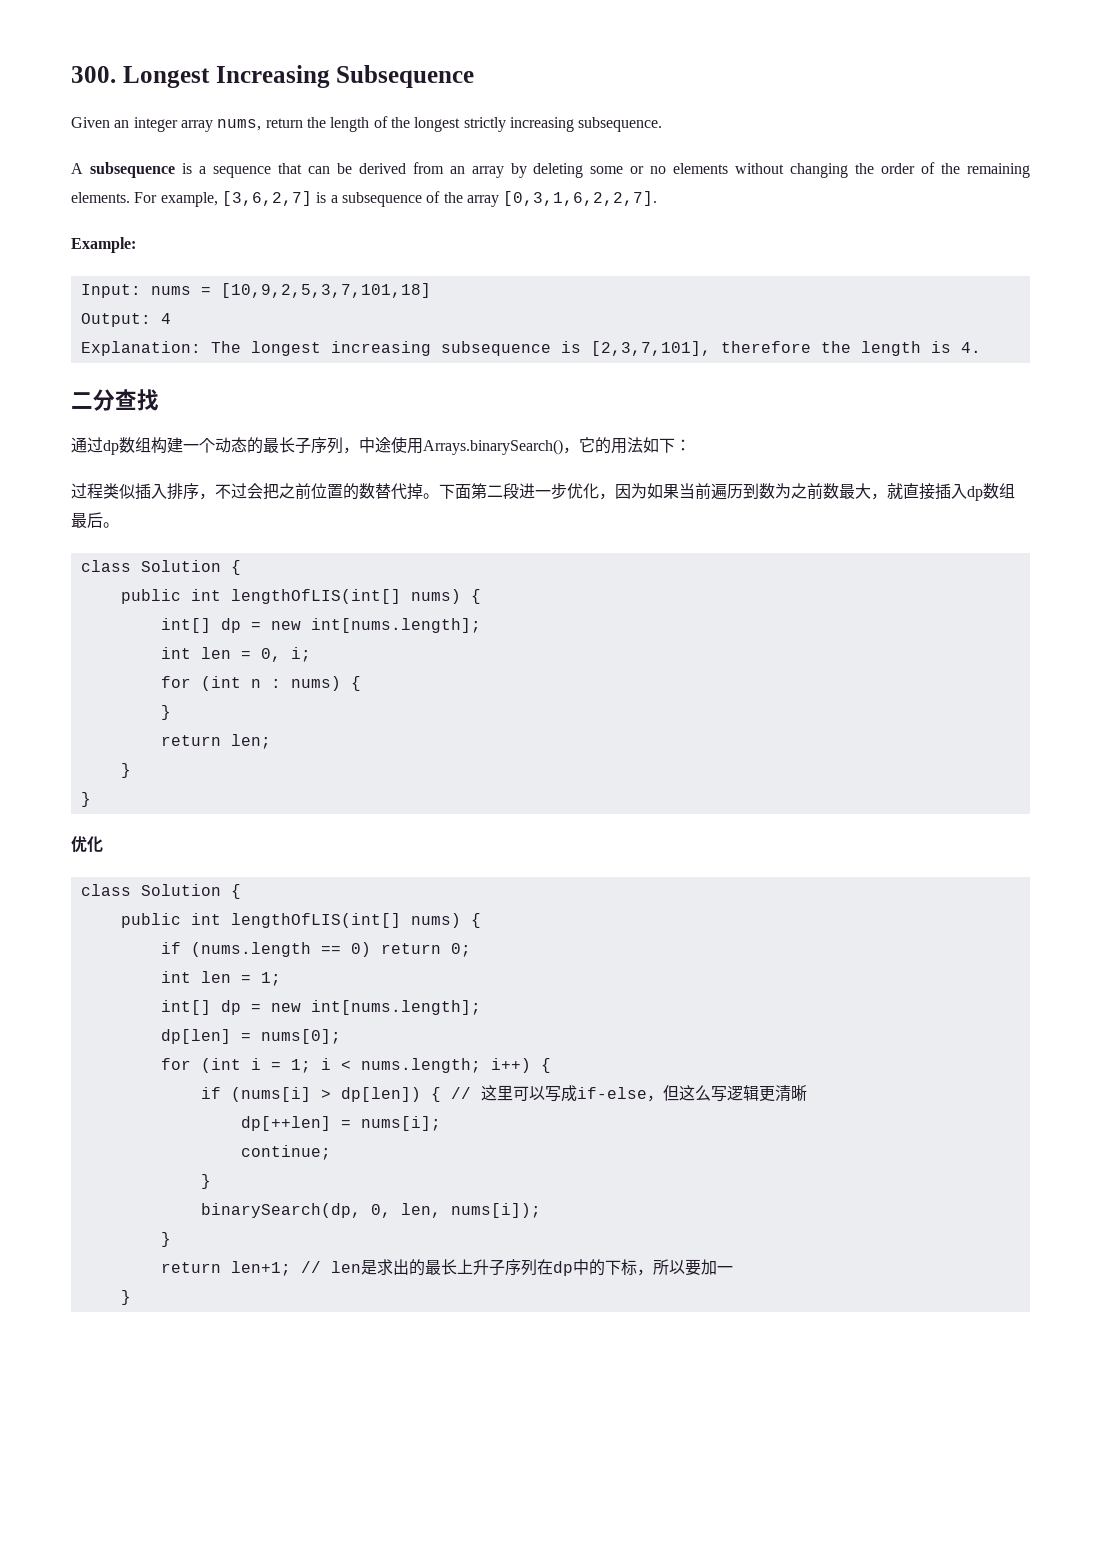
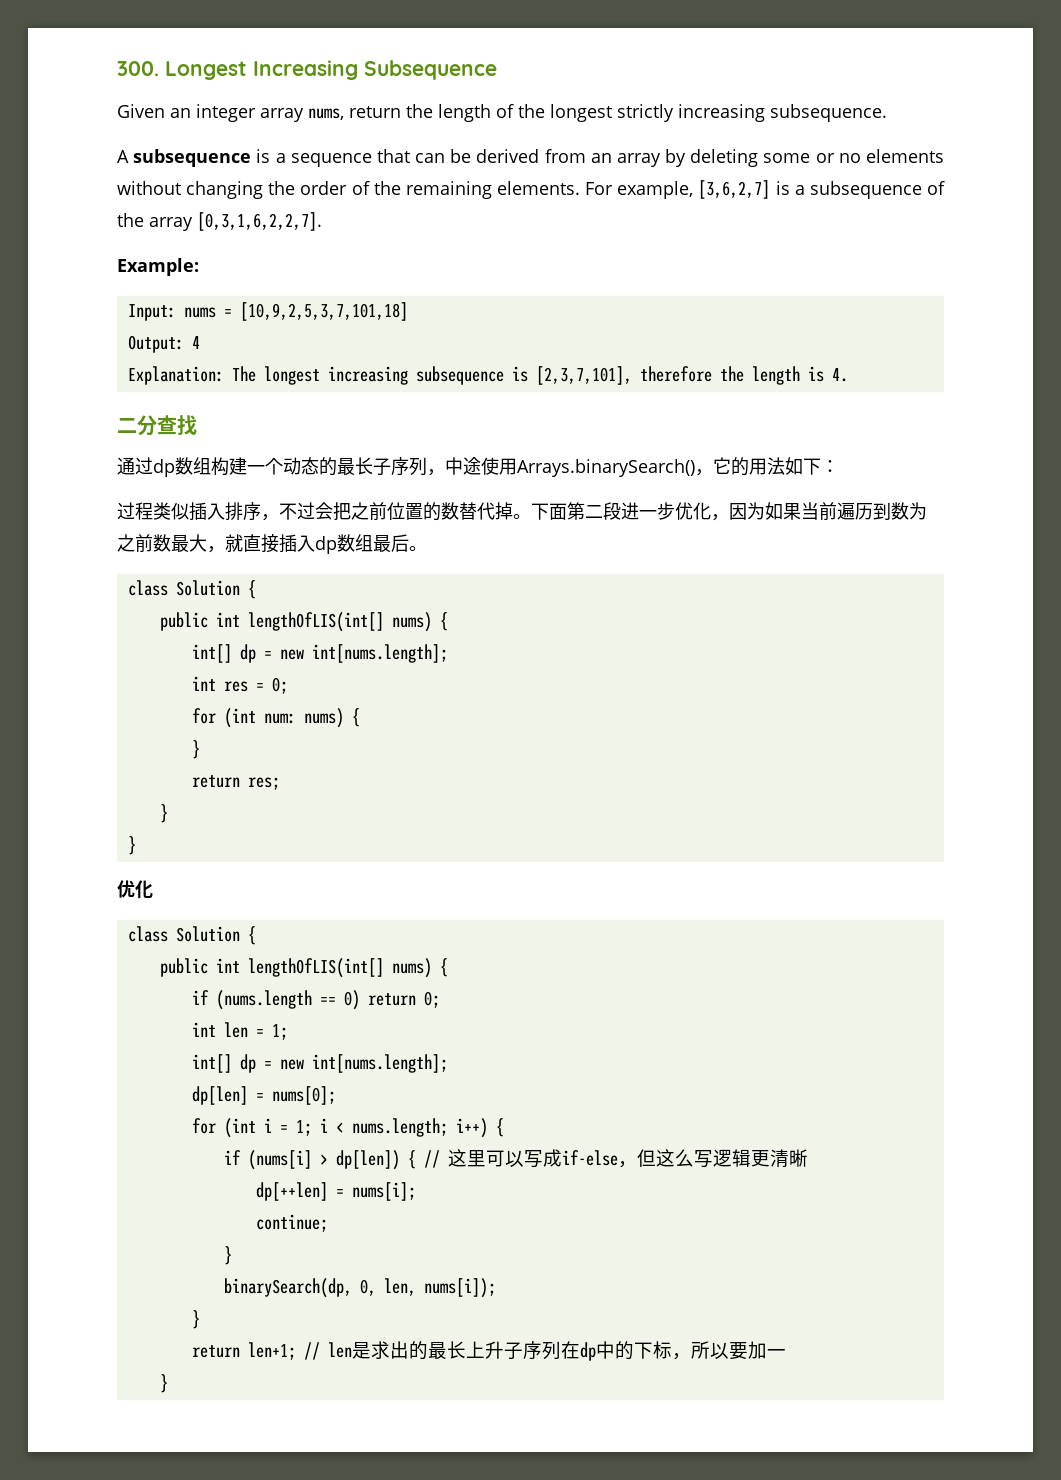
- int len = 0, i;
- for (int n : nums) {
+ int res = 0;
+ for (int num: nums) {
- return len;
+ return res;

